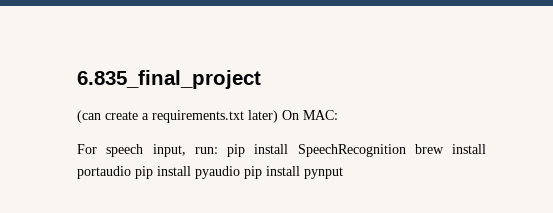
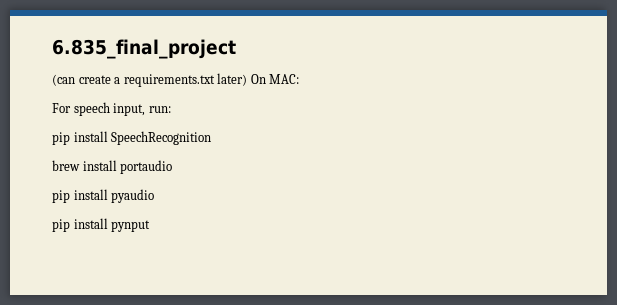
- For speech input, run: pip install SpeechRecognition brew install portaudio pip install pyaudio pip install pynput
+ For speech input, run:
+ pip install SpeechRecognition
+ brew install portaudio
+ pip install pyaudio
+ pip install pynput

